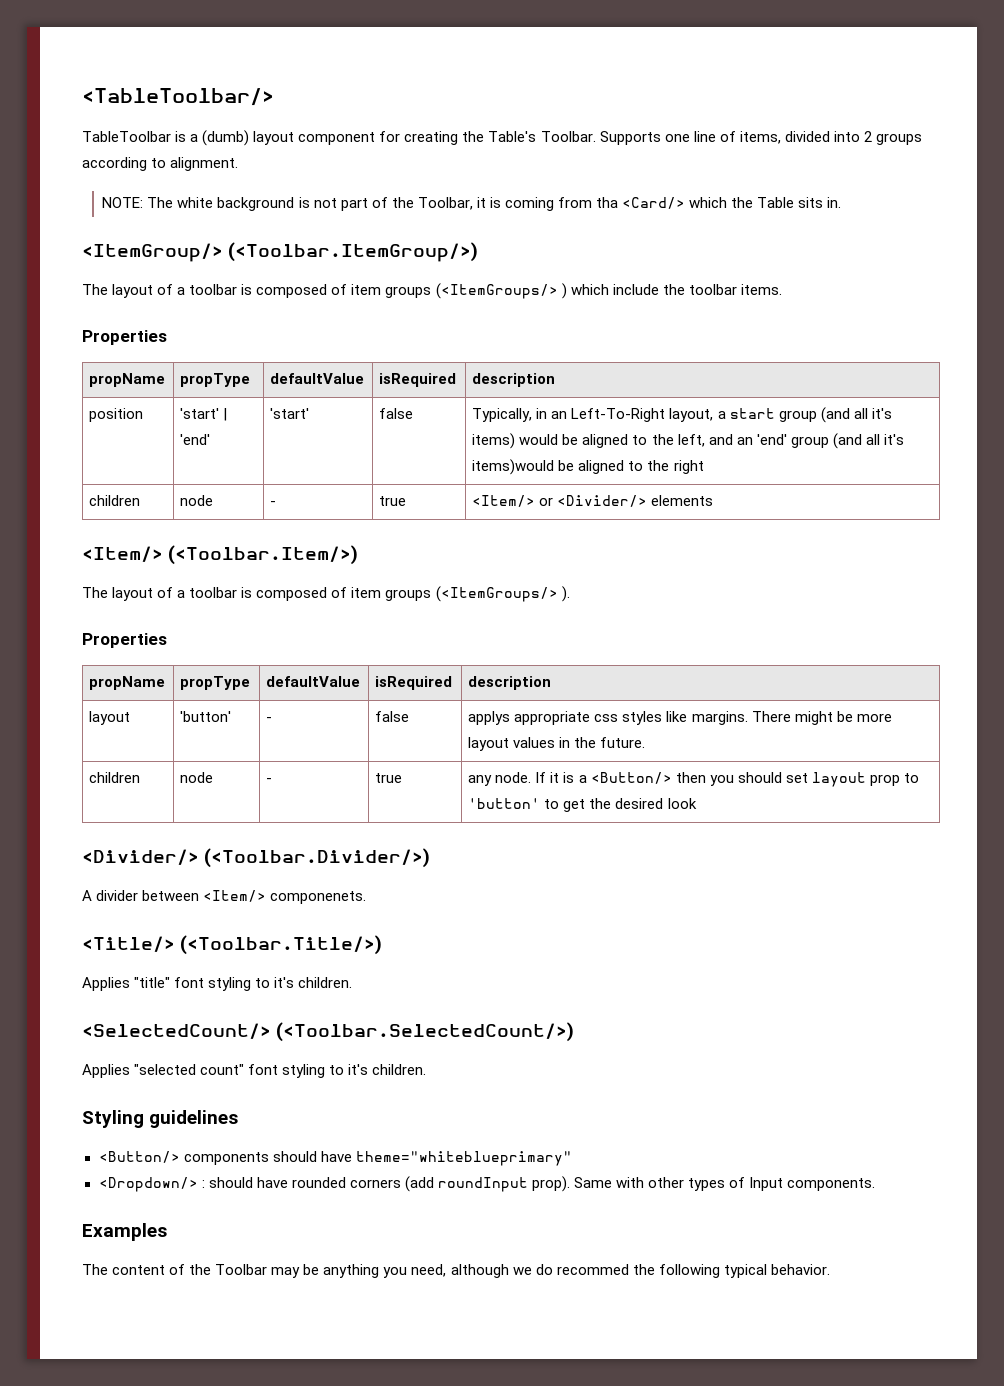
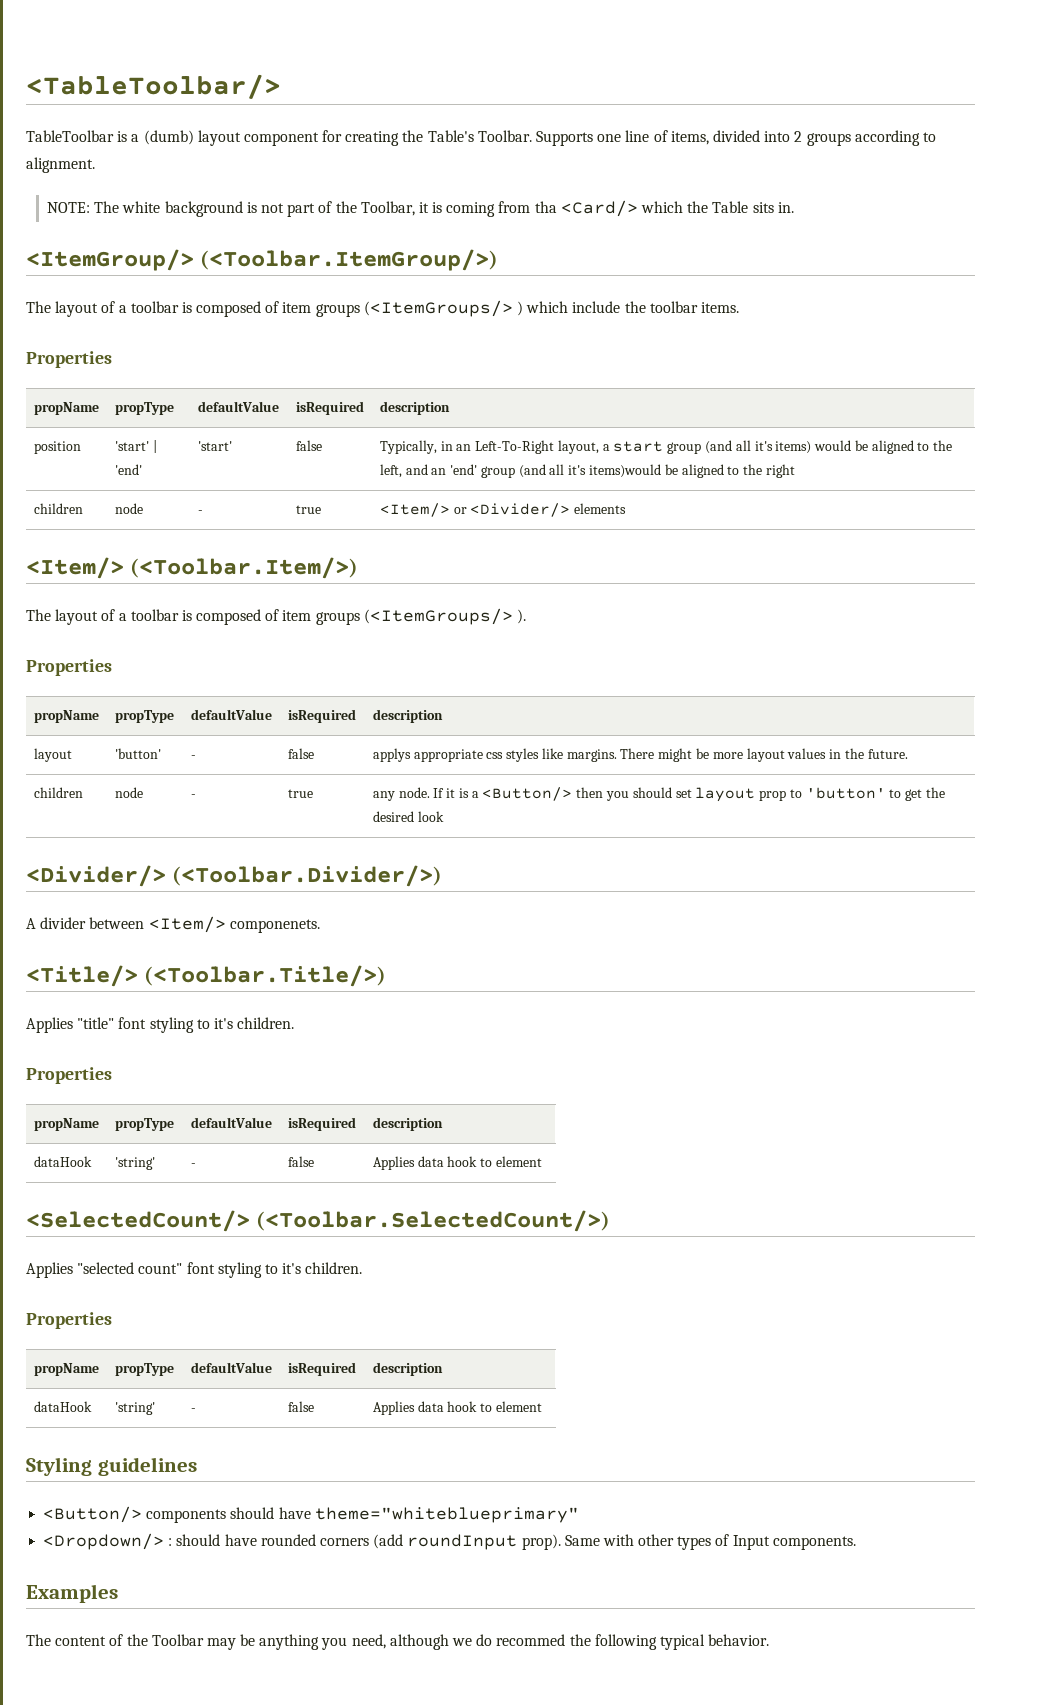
  Applies "title" font styling to it's children.
+ Properties
+ propName | propType | defaultValue | isRequired | description
+ dataHook | 'string' | - | false | Applies data hook to element
  Applies "selected count" font styling to it's children.
+ Properties
+ propName | propType | defaultValue | isRequired | description
+ dataHook | 'string' | - | false | Applies data hook to element

